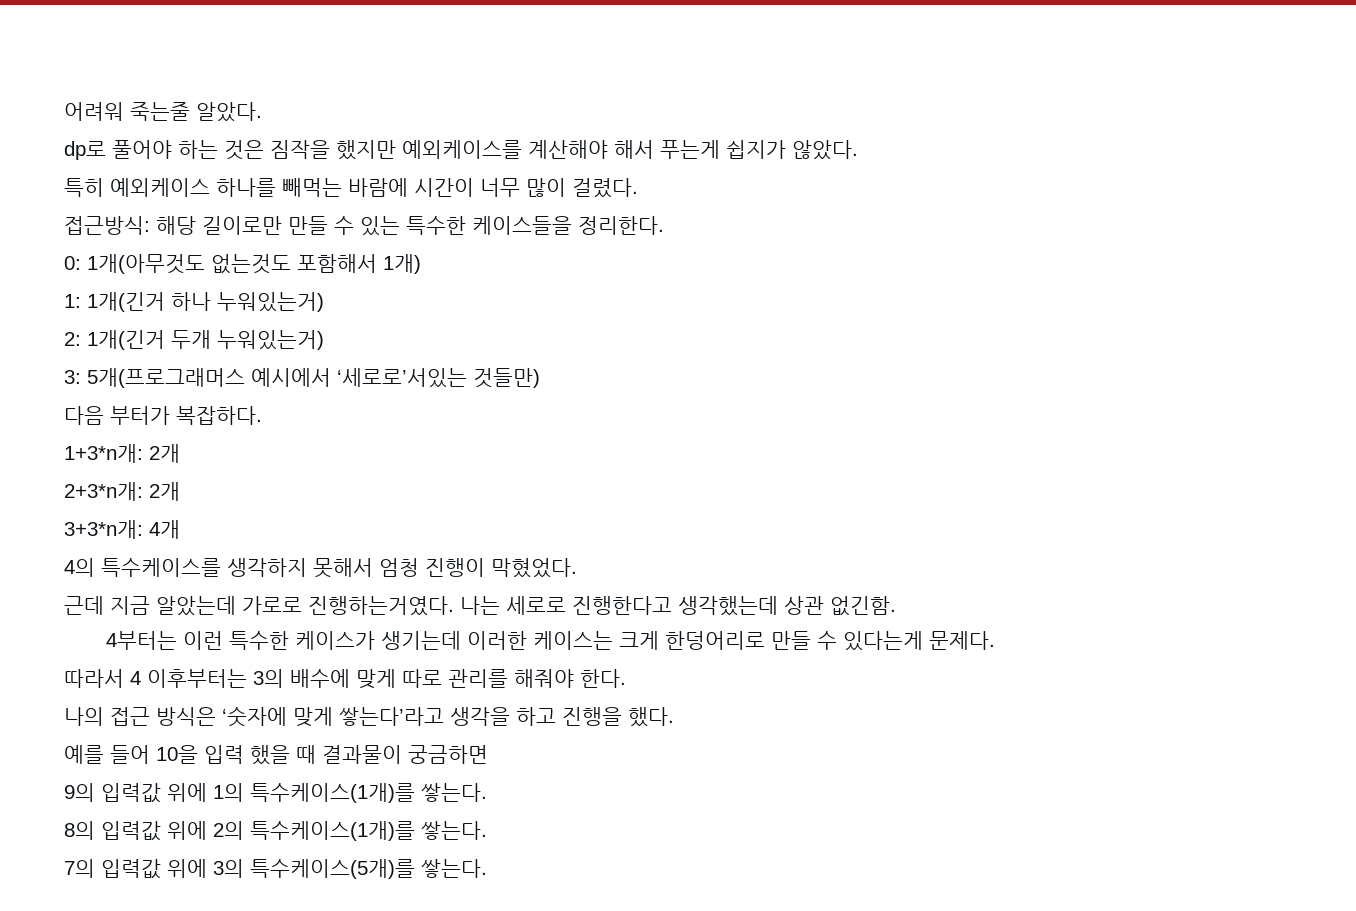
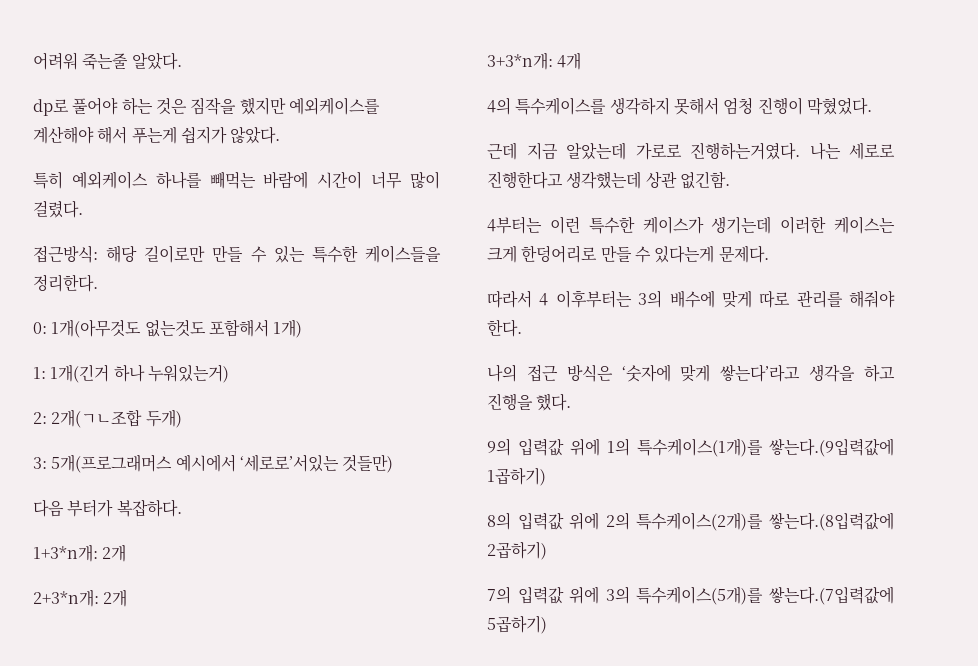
- 2: 1개(긴거 두개 누워있는거)
+ 2: 2개(ㄱㄴ조합 두개)
- 예를 들어 10을 입력 했을 때 결과물이 궁금하면
- 9의 입력값 위에 1의 특수케이스(1개)를 쌓는다.
+ 9의 입력값 위에 1의 특수케이스(1개)를 쌓는다.(9입력값에 1곱하기)
- 8의 입력값 위에 2의 특수케이스(1개)를 쌓는다.
+ 8의 입력값 위에 2의 특수케이스(2개)를 쌓는다.(8입력값에 2곱하기)
- 7의 입력값 위에 3의 특수케이스(5개)를 쌓는다.
+ 7의 입력값 위에 3의 특수케이스(5개)를 쌓는다.(7입력값에 5곱하기)

